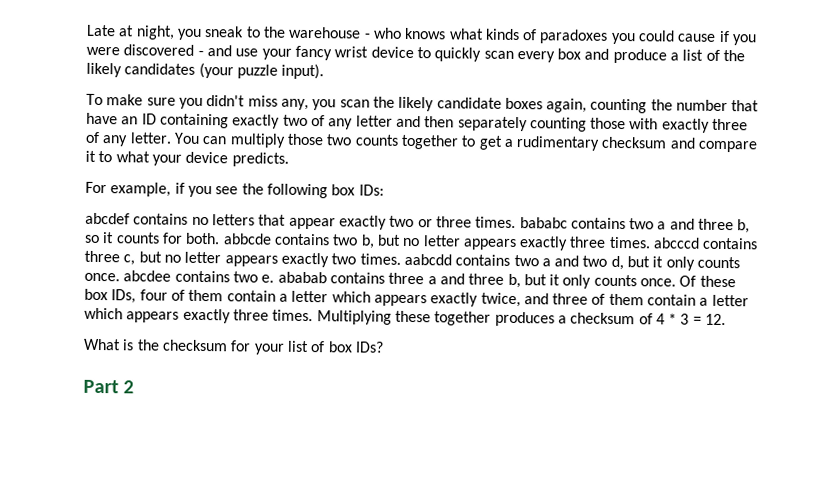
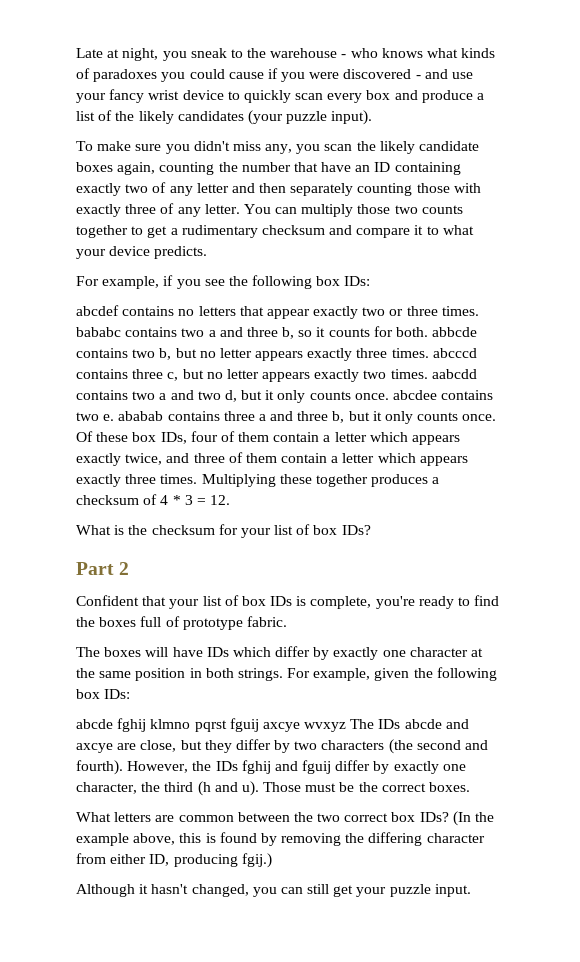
+ Confident that your list of box IDs is complete, you're ready to find the boxes full of prototype fabric.
+ The boxes will have IDs which differ by exactly one character at the same position in both strings. For example, given the following box IDs:
+ abcde fghij klmno pqrst fguij axcye wvxyz The IDs abcde and axcye are close, but they differ by two characters (the second and fourth). However, the IDs fghij and fguij differ by exactly one character, the third (h and u). Those must be the correct boxes.
+ What letters are common between the two correct box IDs? (In the example above, this is found by removing the differing character from either ID, producing fgij.)
+ Although it hasn't changed, you can still get your puzzle input.

